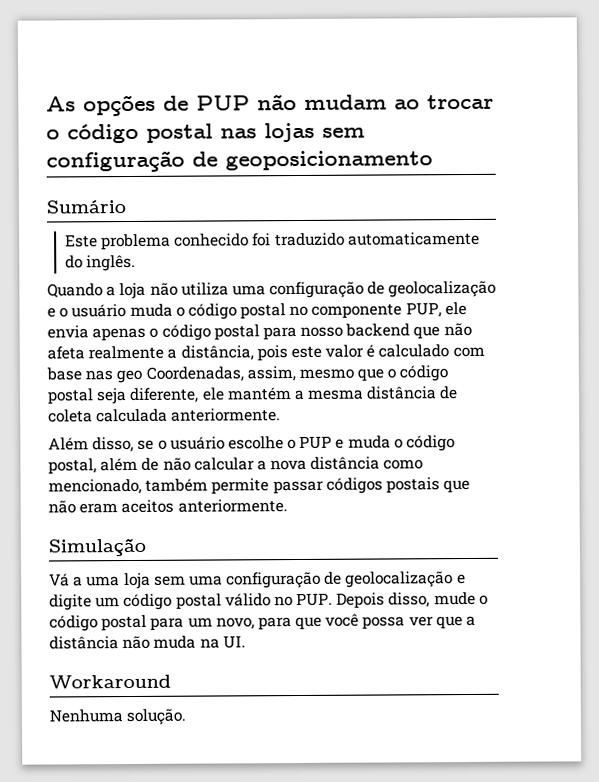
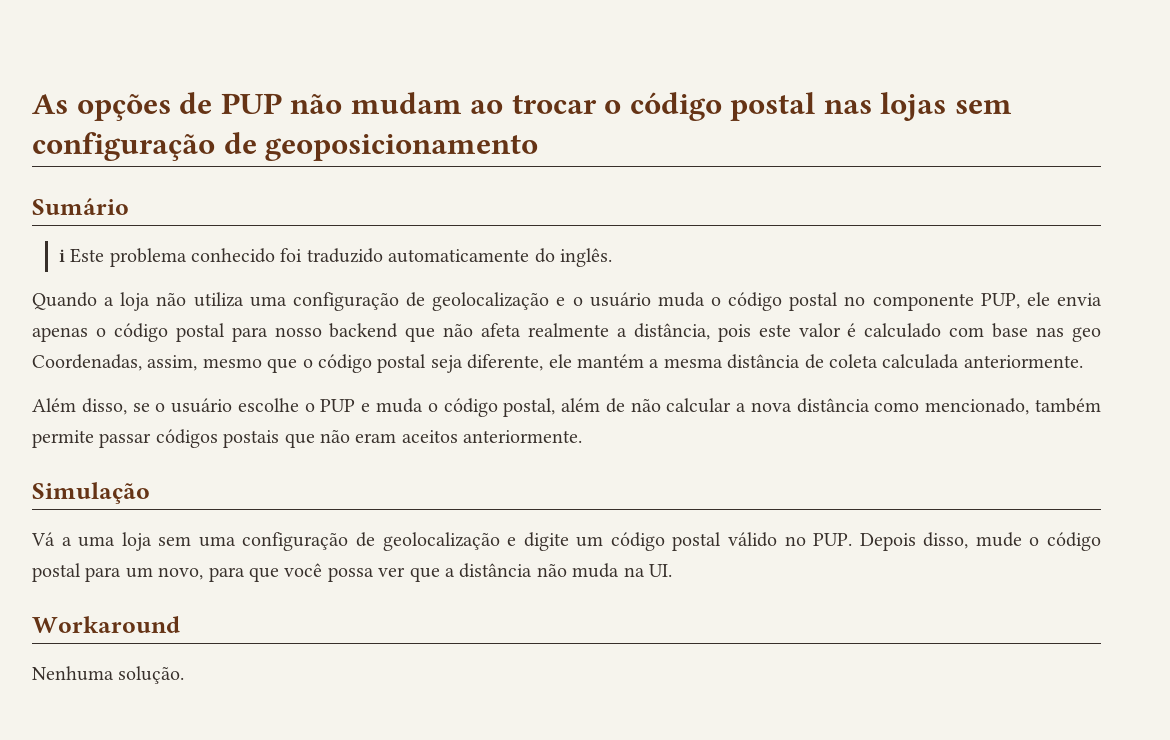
- Este problema conhecido foi traduzido automaticamente do inglês.
+ ℹ Este problema conhecido foi traduzido automaticamente do inglês.

